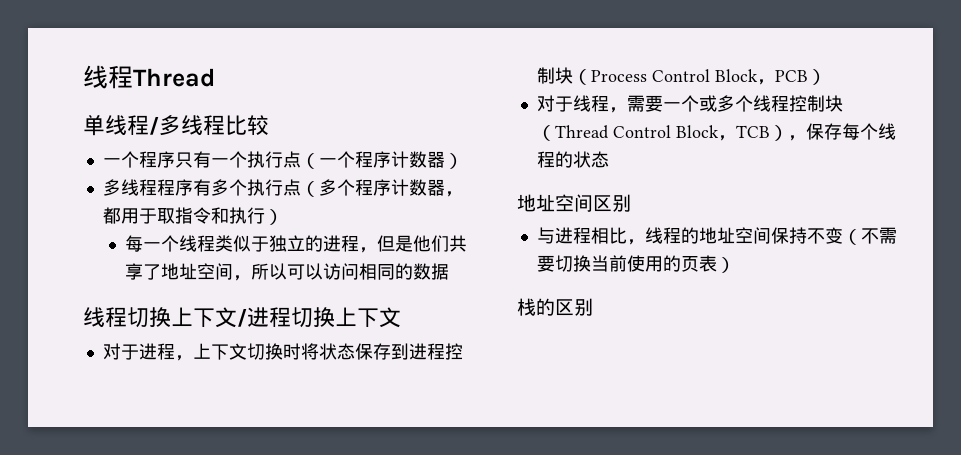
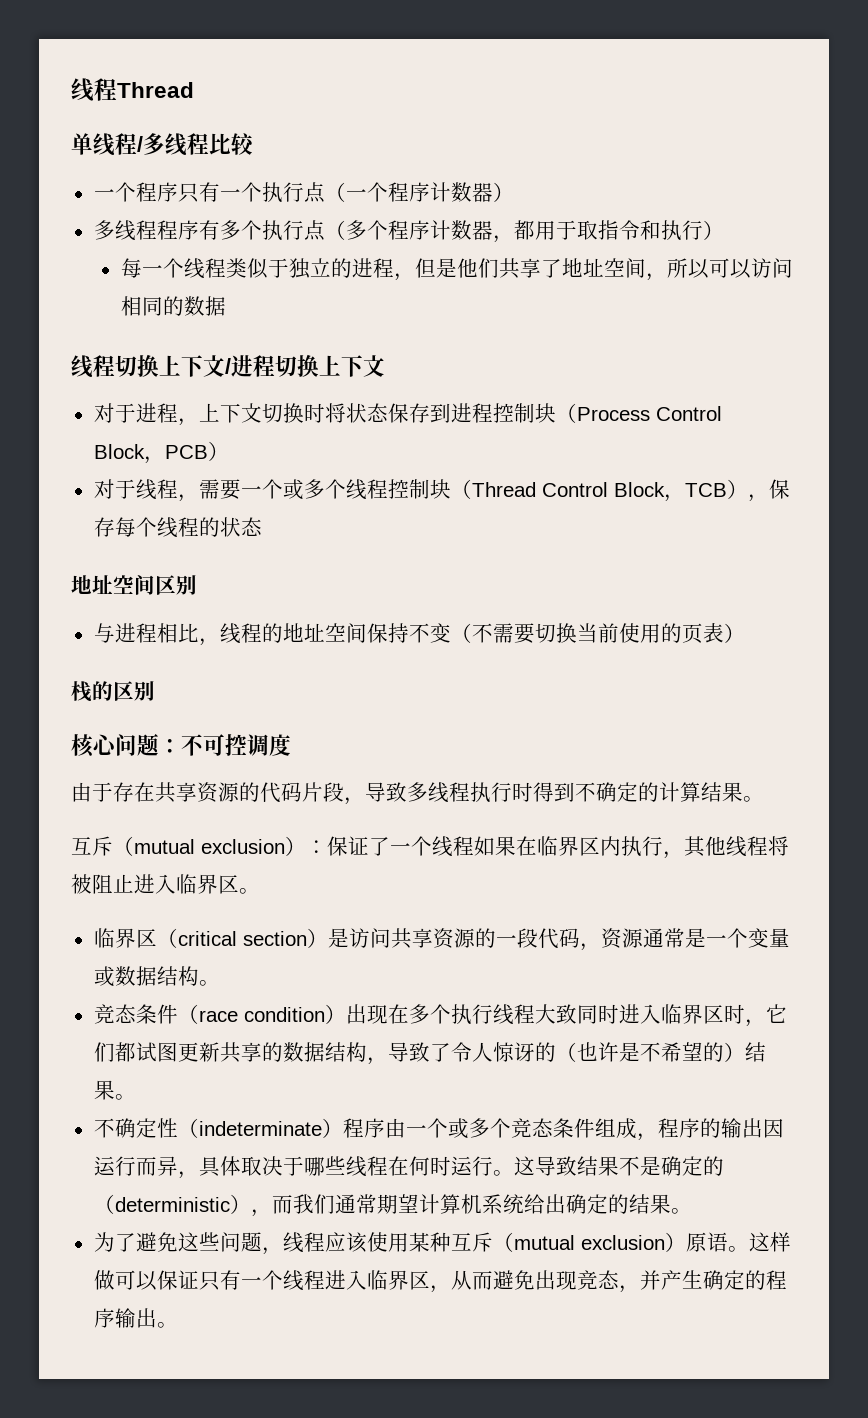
+ 核心问题：不可控调度
+ 由于存在共享资源的代码片段，导致多线程执行时得到不确定的计算结果。
+ 互斥（mutual exclusion）：保证了一个线程如果在临界区内执行，其他线程将被阻止进入临界区。
+ 临界区（critical section）是访问共享资源的一段代码，资源通常是一个变量或数据结构。
+ 竞态条件（race condition）出现在多个执行线程大致同时进入临界区时，它们都试图更新共享的数据结构，导致了令人惊讶的（也许是不希望的）结果。
+ 不确定性（indeterminate）程序由一个或多个竞态条件组成，程序的输出因运行而异，具体取决于哪些线程在何时运行。这导致结果不是确定的（deterministic），而我们通常期望计算机系统给出确定的结果。
+ 为了避免这些问题，线程应该使用某种互斥（mutual exclusion）原语。这样做可以保证只有一个线程进入临界区，从而避免出现竞态，并产生确定的程序输出。

